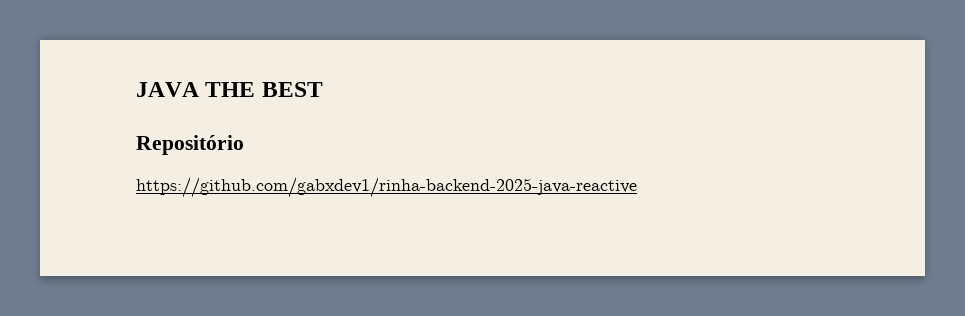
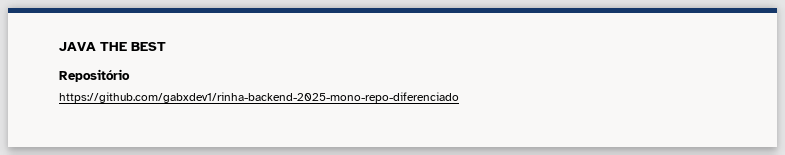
- https://github.com/gabxdev1/rinha-backend-2025-java-reactive
+ https://github.com/gabxdev1/rinha-backend-2025-mono-repo-diferenciado

